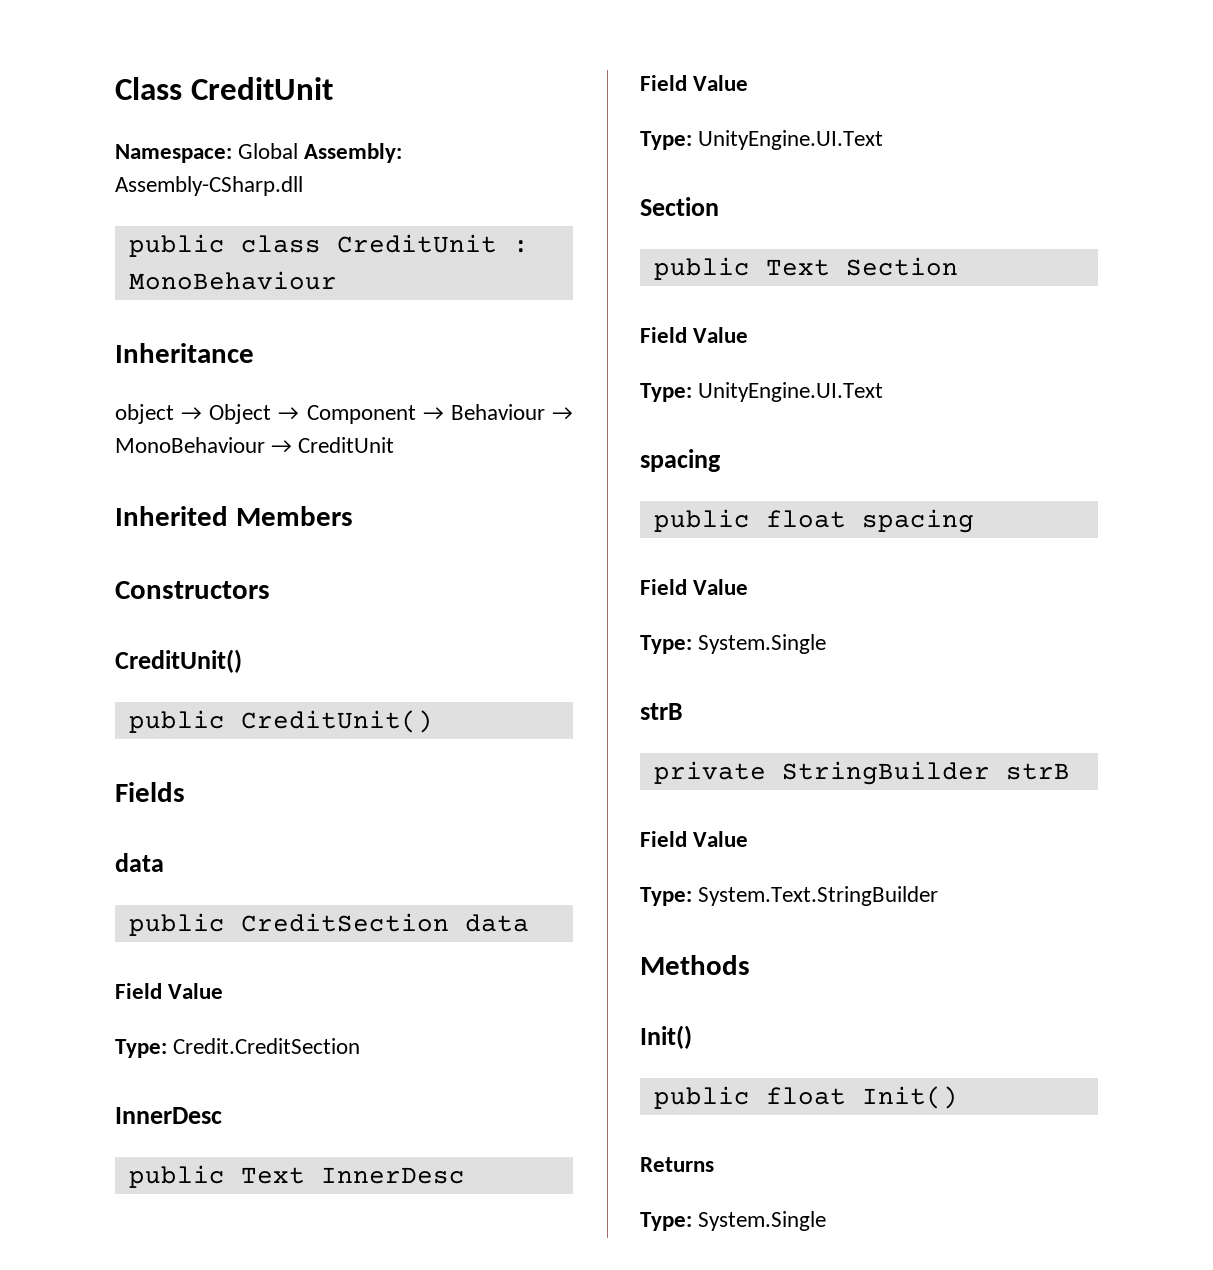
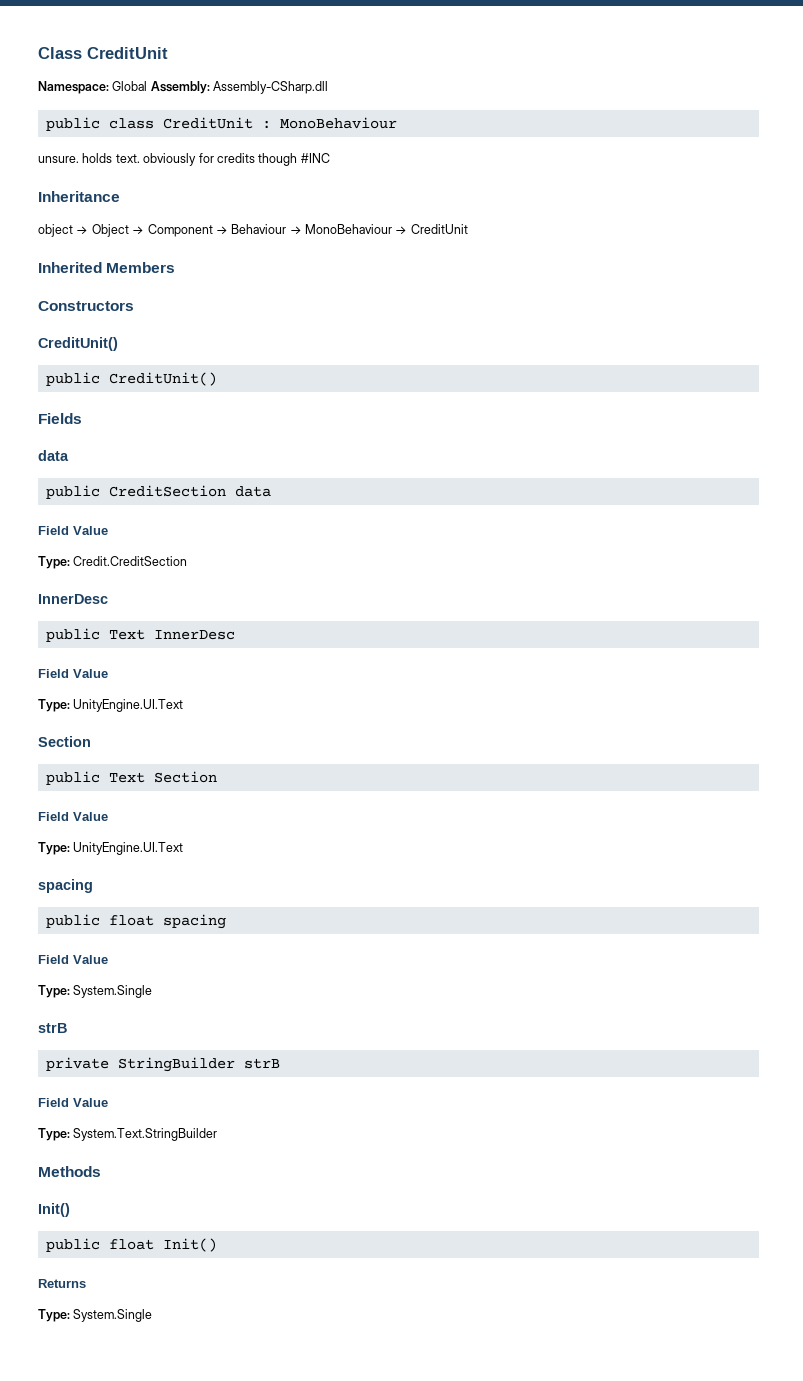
+ unsure. holds text. obviously for credits though #INC

